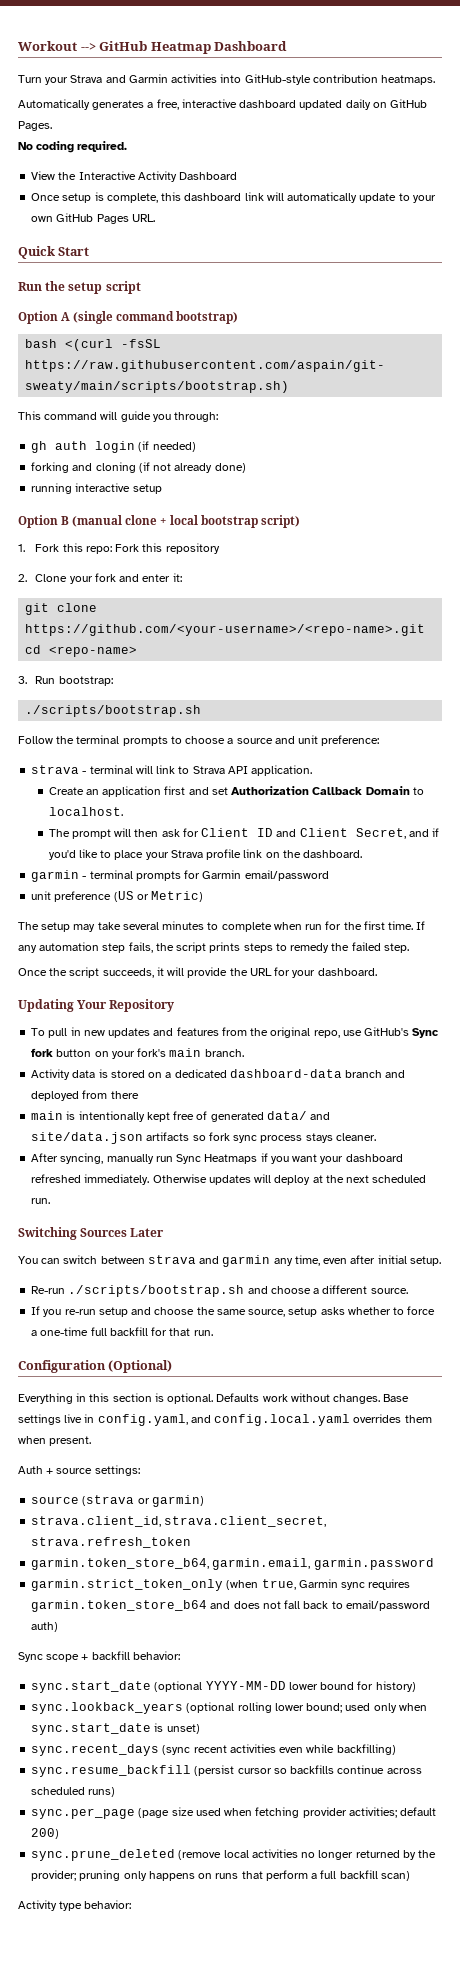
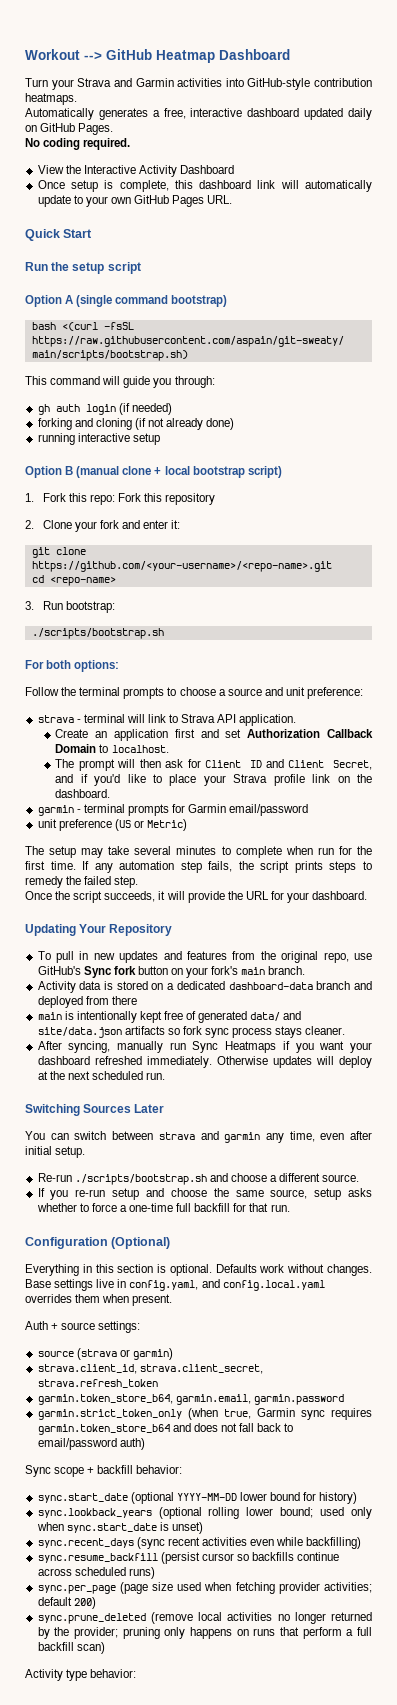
+ For both options:

